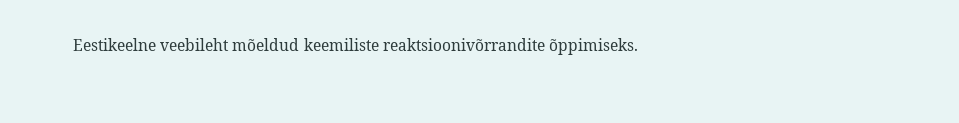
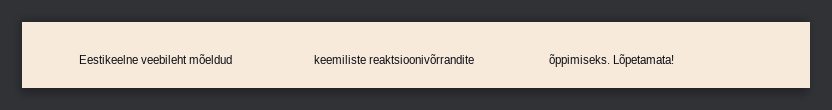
+ Lõpetamata!

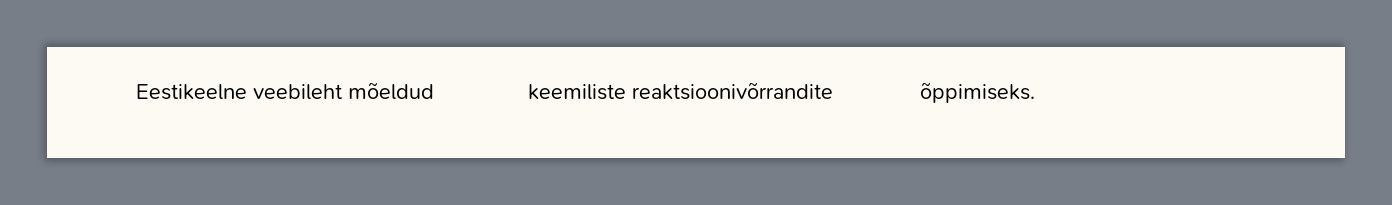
- Lõpetamata!

